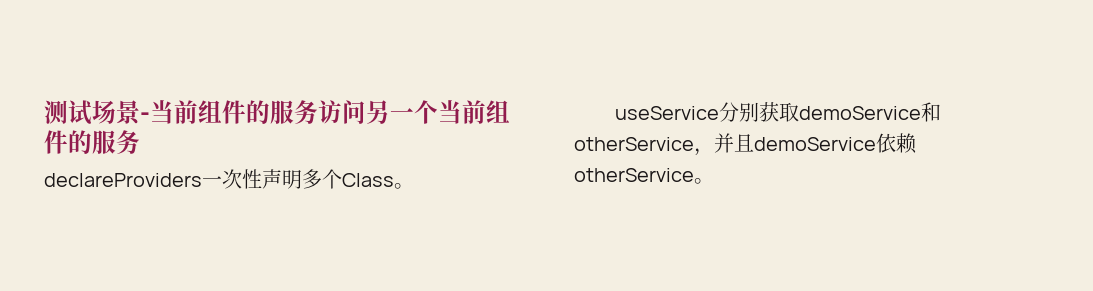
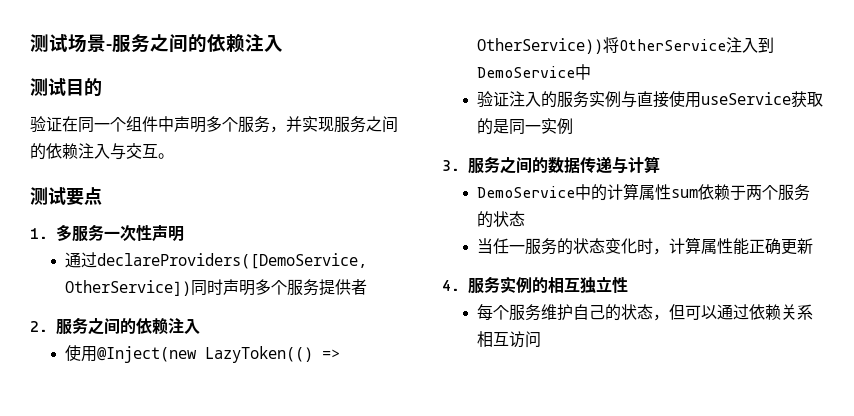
- 测试场景-当前组件的服务访问另一个当前组件的服务
- declareProviders一次性声明多个Class。
- useService分别获取demoService和otherService，并且demoService依赖otherService。
+ 测试场景-服务之间的依赖注入
+ 测试目的
+ 验证在同一个组件中声明多个服务，并实现服务之间的依赖注入与交互。
+ 测试要点
+ 1.多服务一次性声明
+ 通过declareProviders([DemoService, OtherService])同时声明多个服务提供者
+ 2.服务之间的依赖注入
+ 使用@Inject(new LazyToken(() => OtherService))将OtherService注入到DemoService中
+ 验证注入的服务实例与直接使用useService获取的是同一实例
+ 3.服务之间的数据传递与计算
+ DemoService中的计算属性sum依赖于两个服务的状态
+ 当任一服务的状态变化时，计算属性能正确更新
+ 4.服务实例的相互独立性
+ 每个服务维护自己的状态，但可以通过依赖关系相互访问

